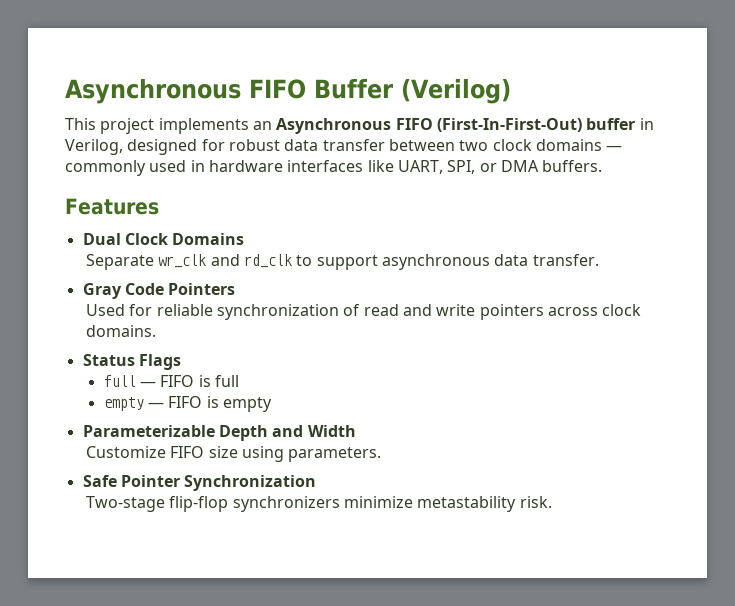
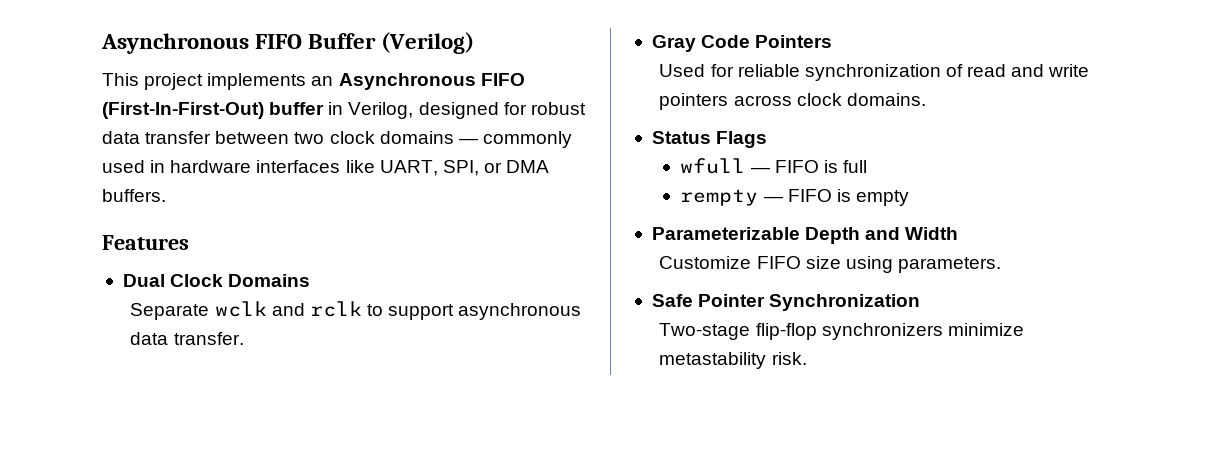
- Separate wr_clk and rd_clk to support asynchronous data transfer.
+ Separate wclk and rclk to support asynchronous data transfer.
- full — FIFO is full
+ wfull — FIFO is full
- empty — FIFO is empty
+ rempty — FIFO is empty

